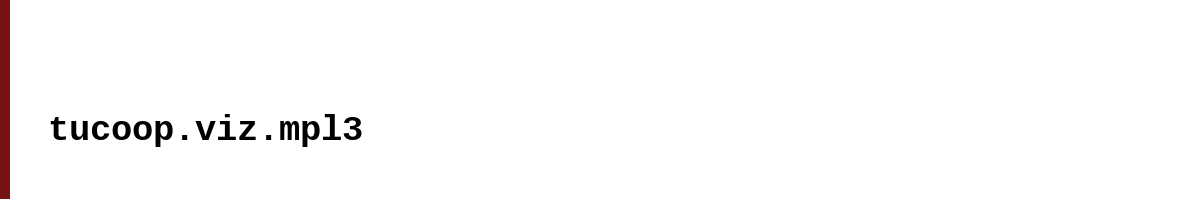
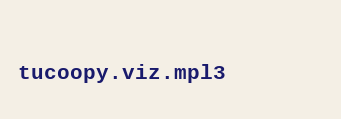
- tucoop.viz.mpl3
+ tucoopy.viz.mpl3

